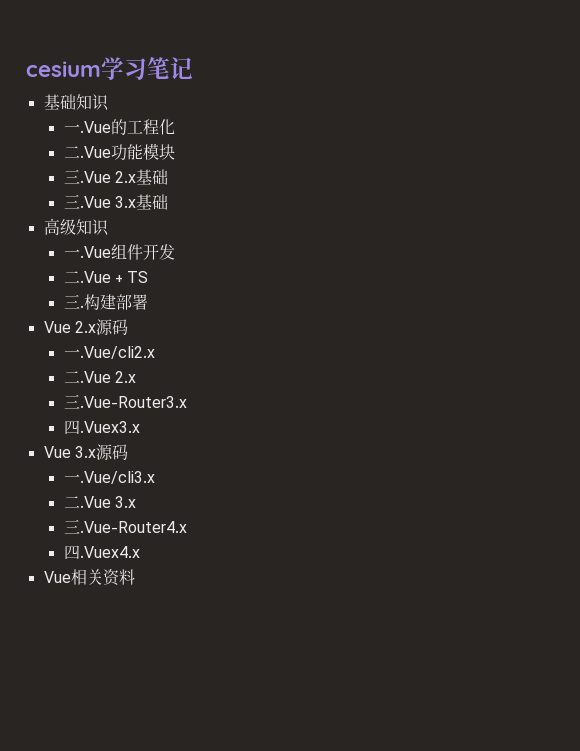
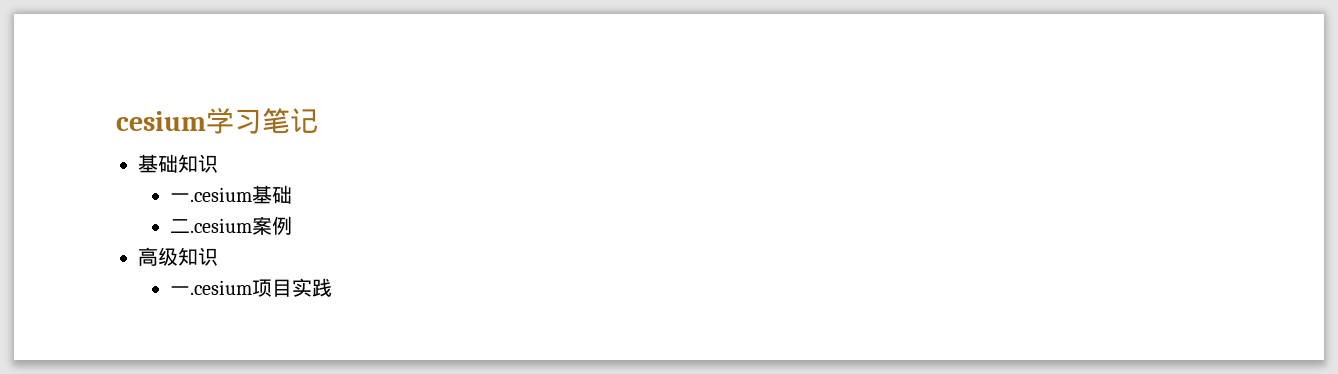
- 一.Vue的工程化
- 二.Vue功能模块
- 三.Vue 2.x基础
- 三.Vue 3.x基础
+ 一.cesium基础
+ 二.cesium案例
  高级知识
- 一.Vue组件开发
- 二.Vue + TS
- 三.构建部署
- Vue 2.x源码
- 一.Vue/cli2.x
- 二.Vue 2.x
- 三.Vue-Router3.x
- 四.Vuex3.x
- Vue 3.x源码
- 一.Vue/cli3.x
- 二.Vue 3.x
- 三.Vue-Router4.x
- 四.Vuex4.x
- Vue相关资料
+ 一.cesium项目实践

